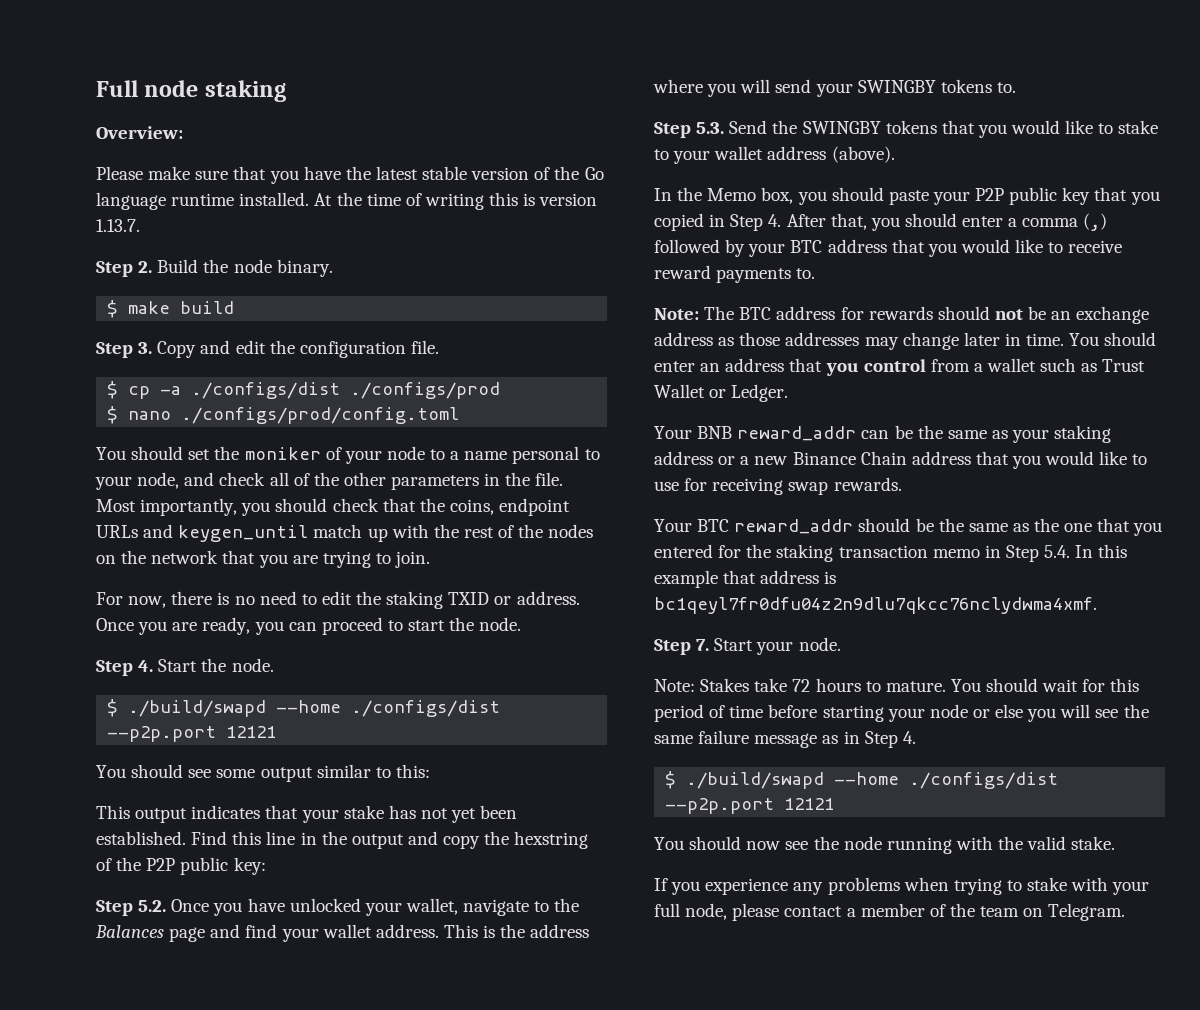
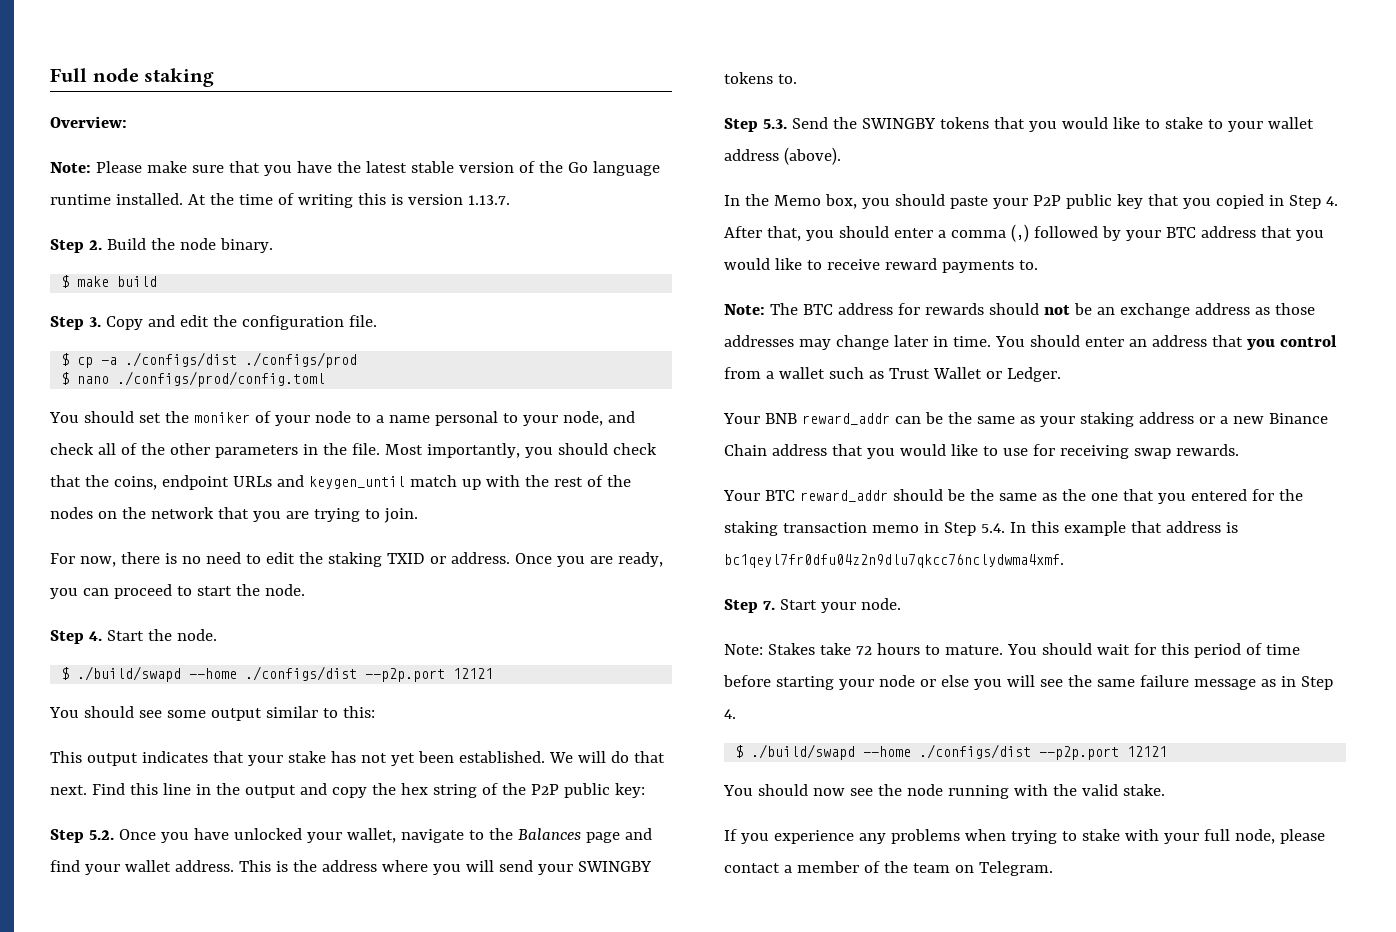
- Please make sure that you have the latest stable version of the Go language runtime installed.
+ Note: Please make sure that you have the latest stable version of the Go language runtime installed.
+ We will do that next.
- Find this line in the output and copy the hexstring of the P2P public key:
+ Find this line in the output and copy the hex string of the P2P public key:

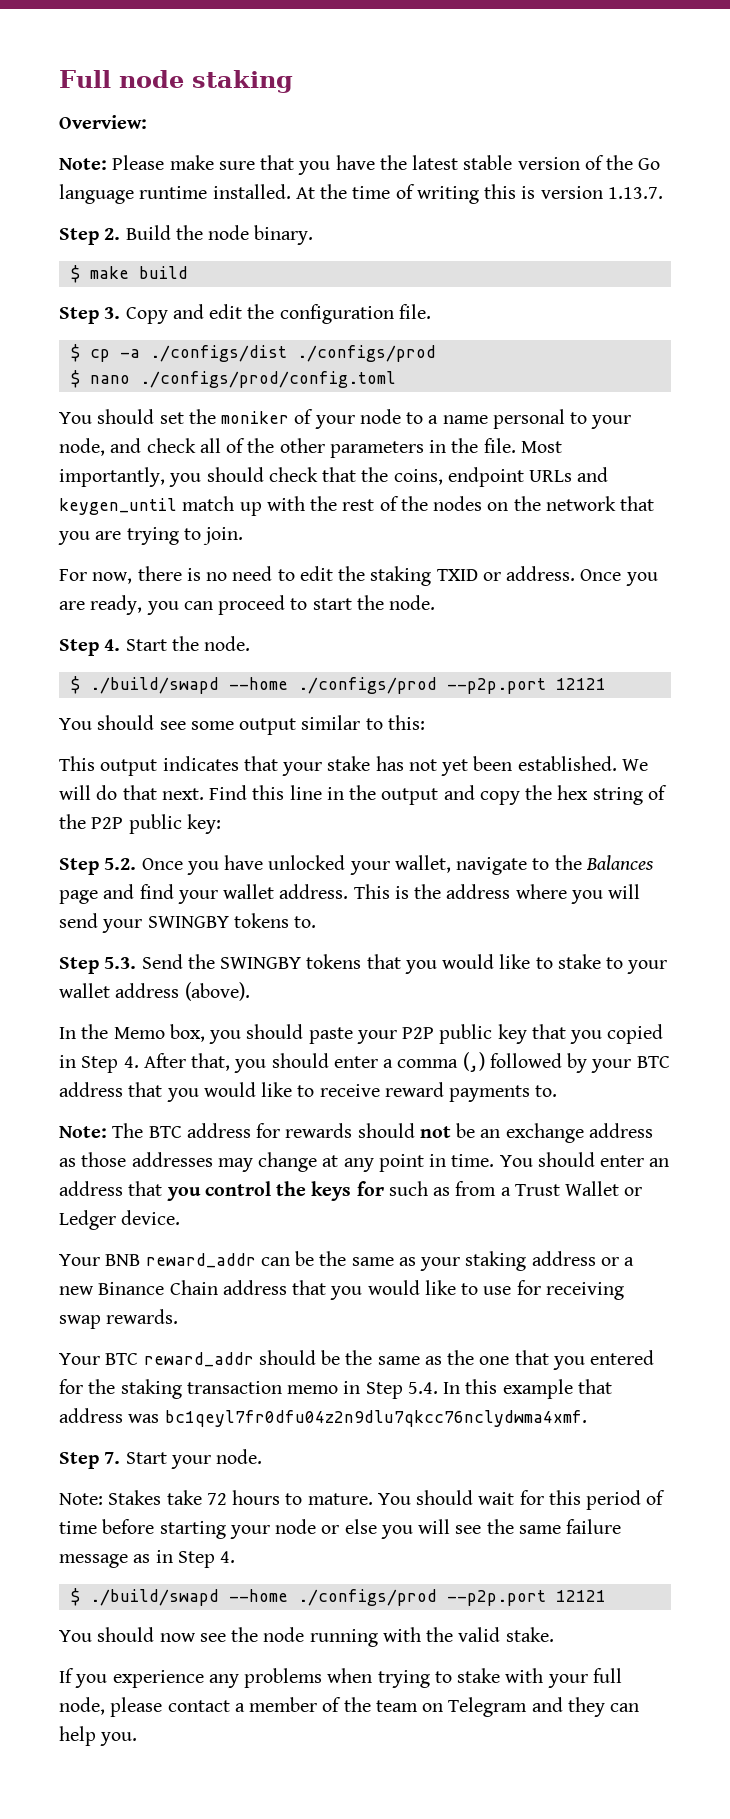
  Step 4. Start the node.
- $ ./build/swapd --home ./configs/dist --p2p.port 12121
+ $ ./build/swapd --home ./configs/prod --p2p.port 12121
- Note: The BTC address for rewards should not be an exchange address as those addresses may change later in time.
+ Note: The BTC address for rewards should not be an exchange address as those addresses may change at any point in time.
- You should enter an address that you control from a wallet such as Trust Wallet or Ledger.
+ You should enter an address that you control the keys for such as from a Trust Wallet or Ledger device.
- Your BTC reward_addr should be the same as the one that you entered for the staking transaction memo in Step 5.4. In this example that address is bc1qeyl7fr0dfu04z2n9dlu7qkcc76nclydwma4xmf.
+ Your BTC reward_addr should be the same as the one that you entered for the staking transaction memo in Step 5.4. In this example that address was bc1qeyl7fr0dfu04z2n9dlu7qkcc76nclydwma4xmf.
  You should wait for this period of time before starting your node or else you will see the same failure message as in Step 4.
- $ ./build/swapd --home ./configs/dist --p2p.port 12121
+ $ ./build/swapd --home ./configs/prod --p2p.port 12121
- If you experience any problems when trying to stake with your full node, please contact a member of the team on Telegram.
+ If you experience any problems when trying to stake with your full node, please contact a member of the team on Telegram and they can help you.

